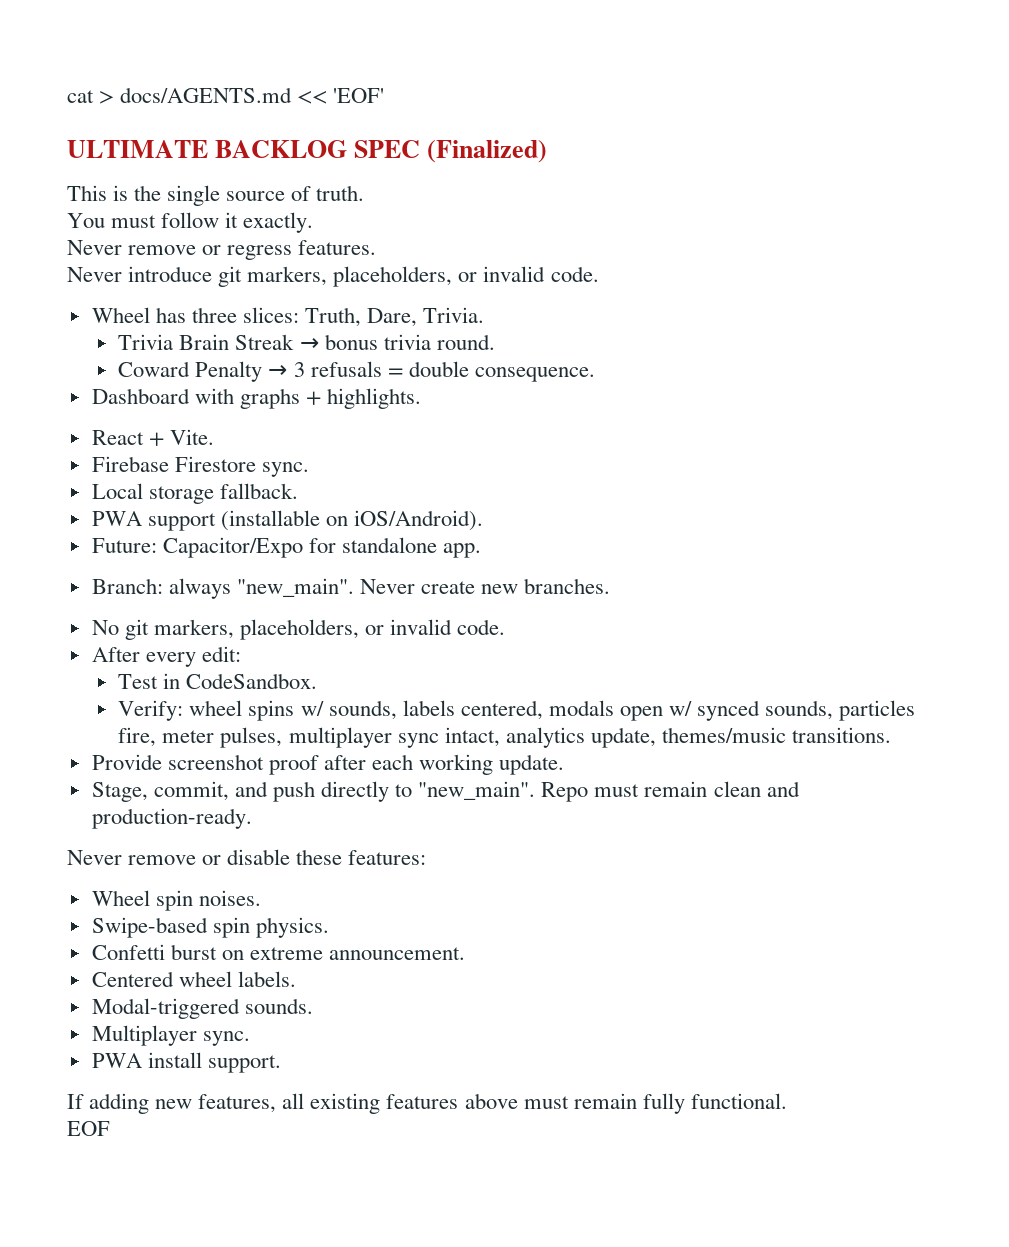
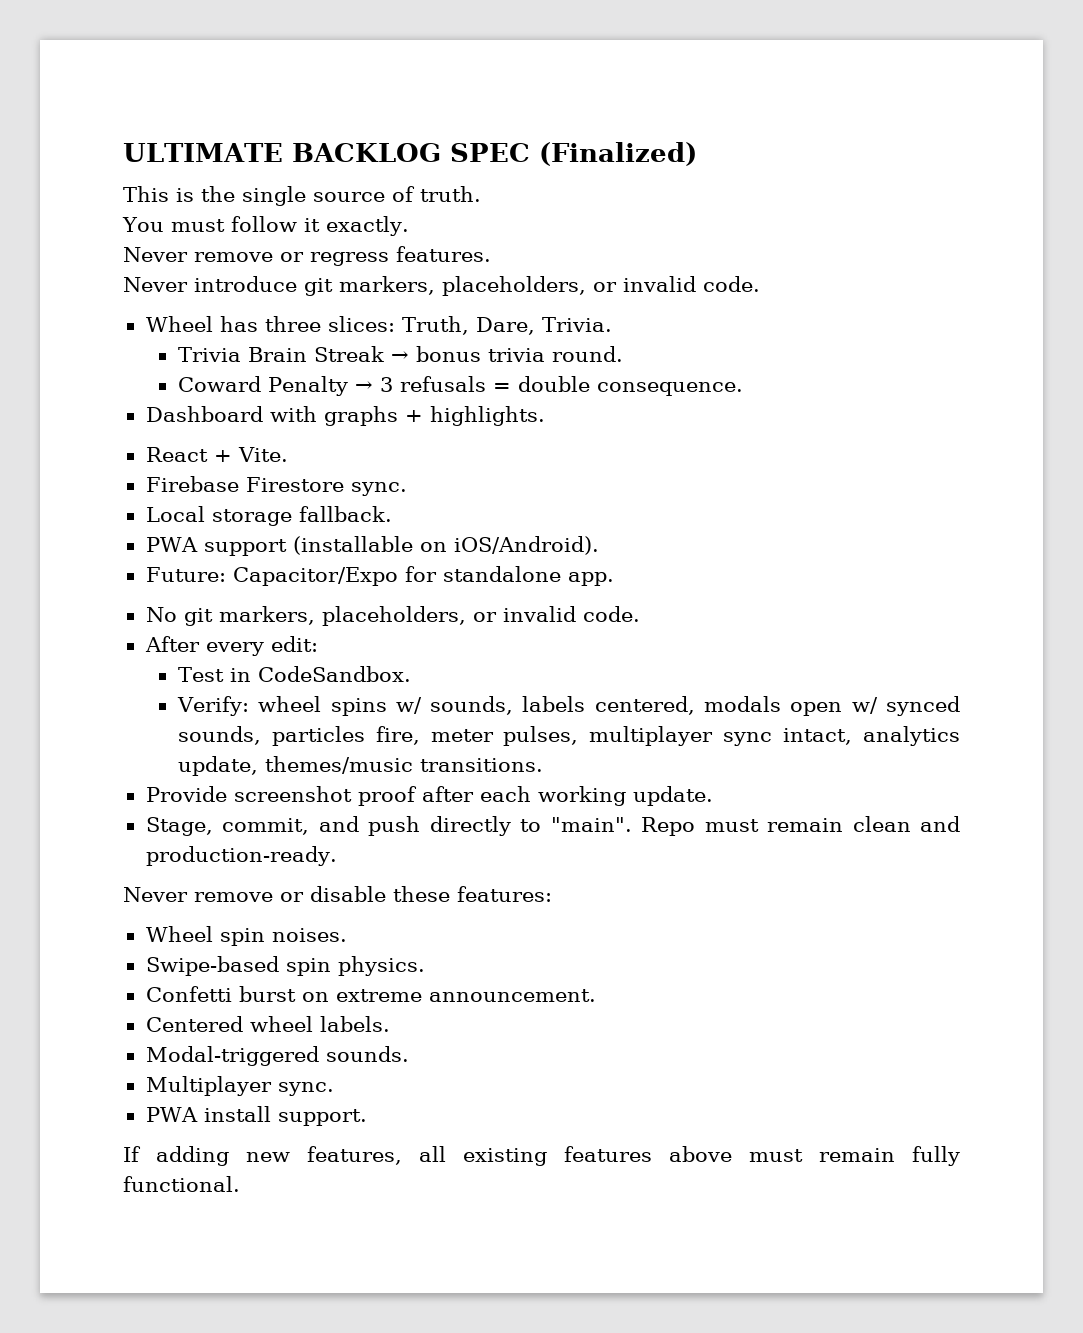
- cat > docs/AGENTS.md << 'EOF'
- Branch: always "new_main". Never create new branches.
- Stage, commit, and push directly to "new_main".
+ Stage, commit, and push directly to "main".
- EOF

